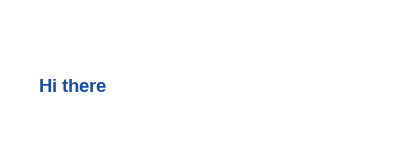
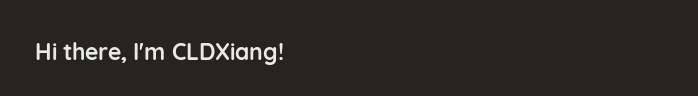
- Hi there
+ Hi there, I'm CLDXiang!

